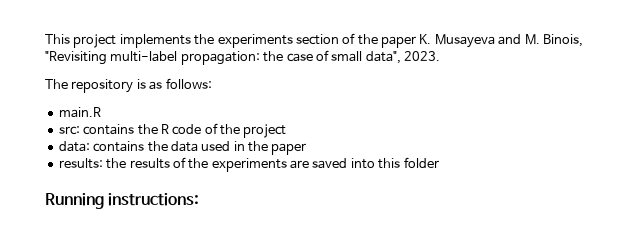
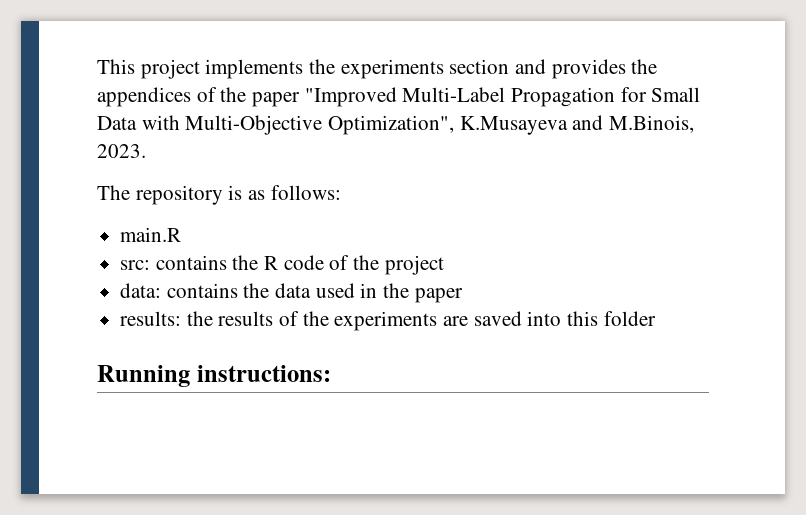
- This project implements the experiments section of the paper K. Musayeva and M. Binois, "Revisiting multi-label propagation: the case of small data", 2023.
+ This project implements the experiments section and provides the appendices of the paper "Improved Multi-Label Propagation for Small Data with Multi-Objective Optimization", K.Musayeva and M.Binois, 2023.

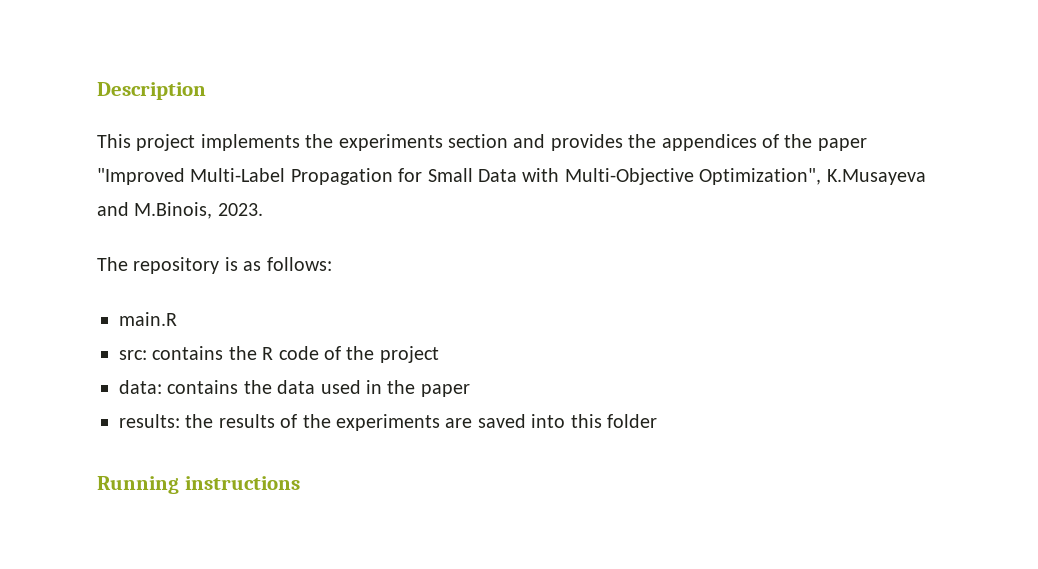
+ Description
- Running instructions:
+ Running instructions

